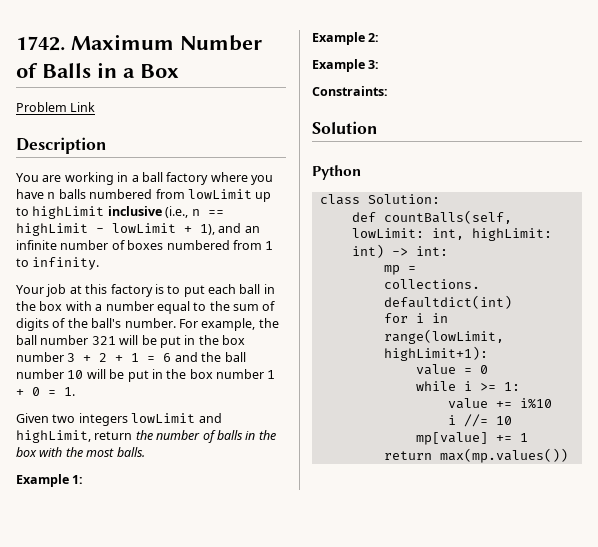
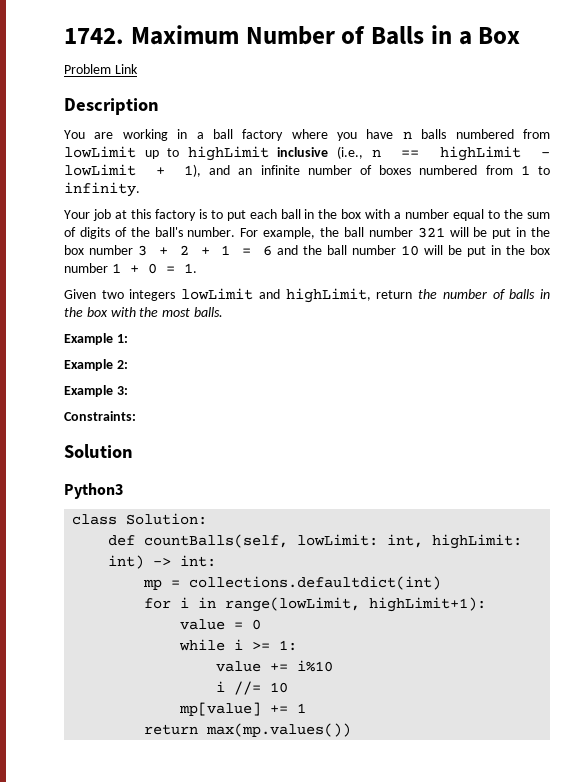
- Python
+ Python3

